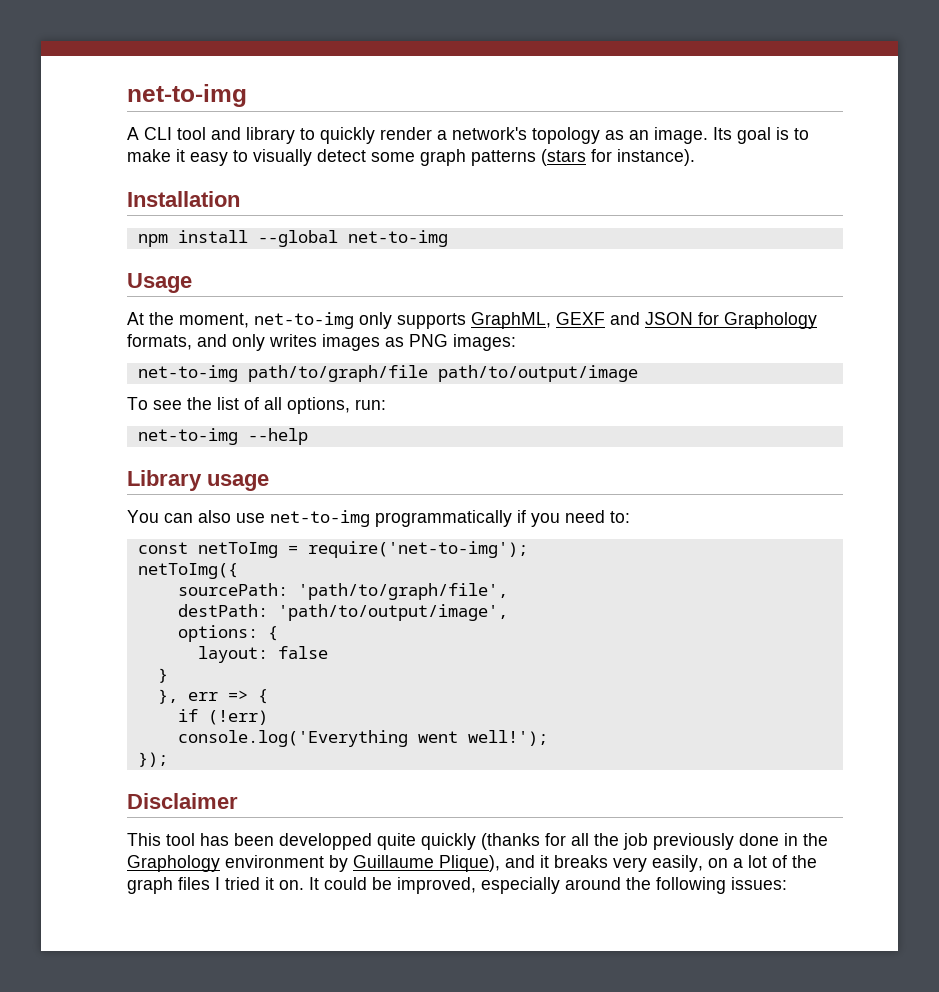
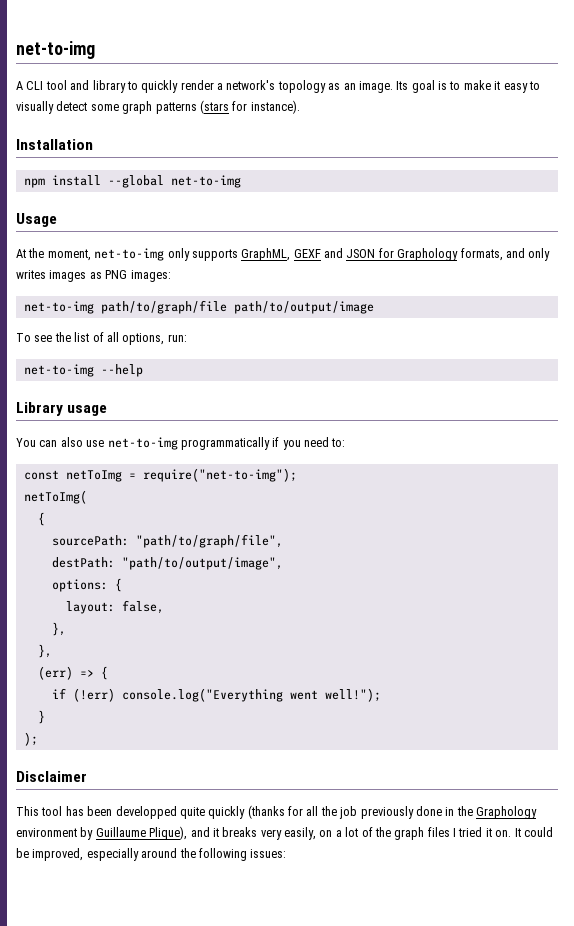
- const netToImg = require('net-to-img');
- netToImg({
+ const netToImg = require("net-to-img");
+ netToImg(
+ {
- sourcePath: 'path/to/graph/file',
+ sourcePath: "path/to/graph/file",
- destPath: 'path/to/output/image',
+ destPath: "path/to/output/image",
- layout: false
- }
- }, err => {
+ layout: false,
+ },
+ },
+ (err) => {
- if (!err)
- console.log('Everything went well!');
- });
+ if (!err) console.log("Everything went well!");
+ }
+ );

